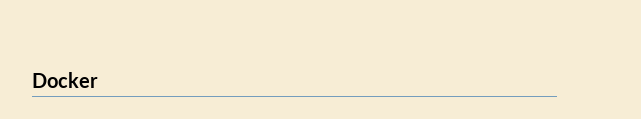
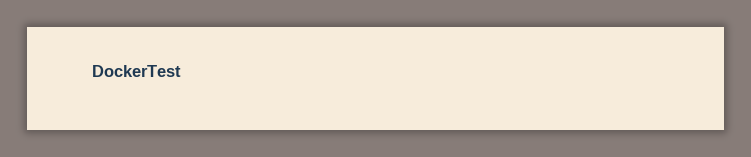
- Docker
+ DockerTest

